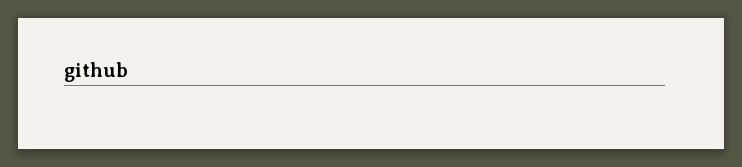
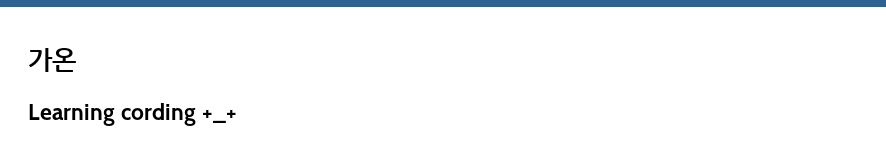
- github
+ 가온
+ Learning cording +_+

